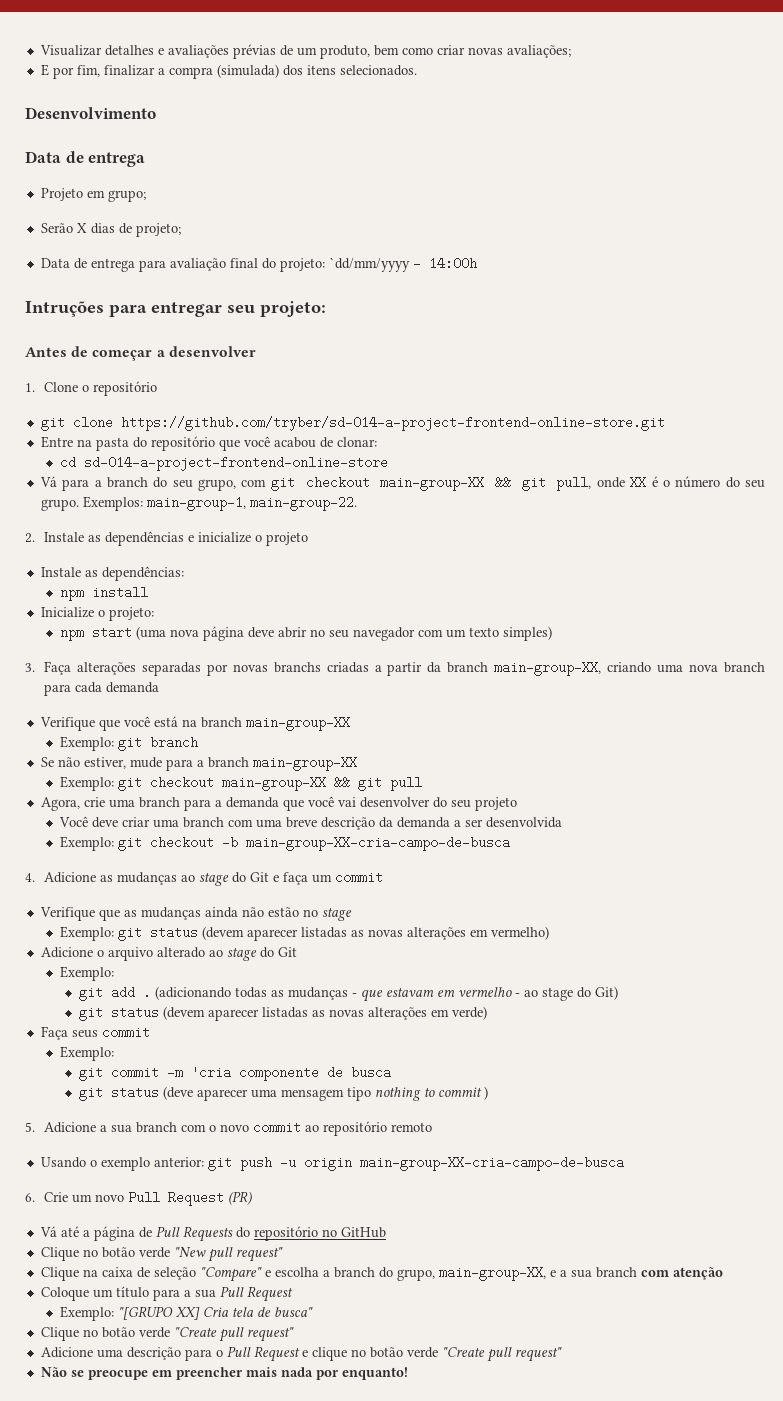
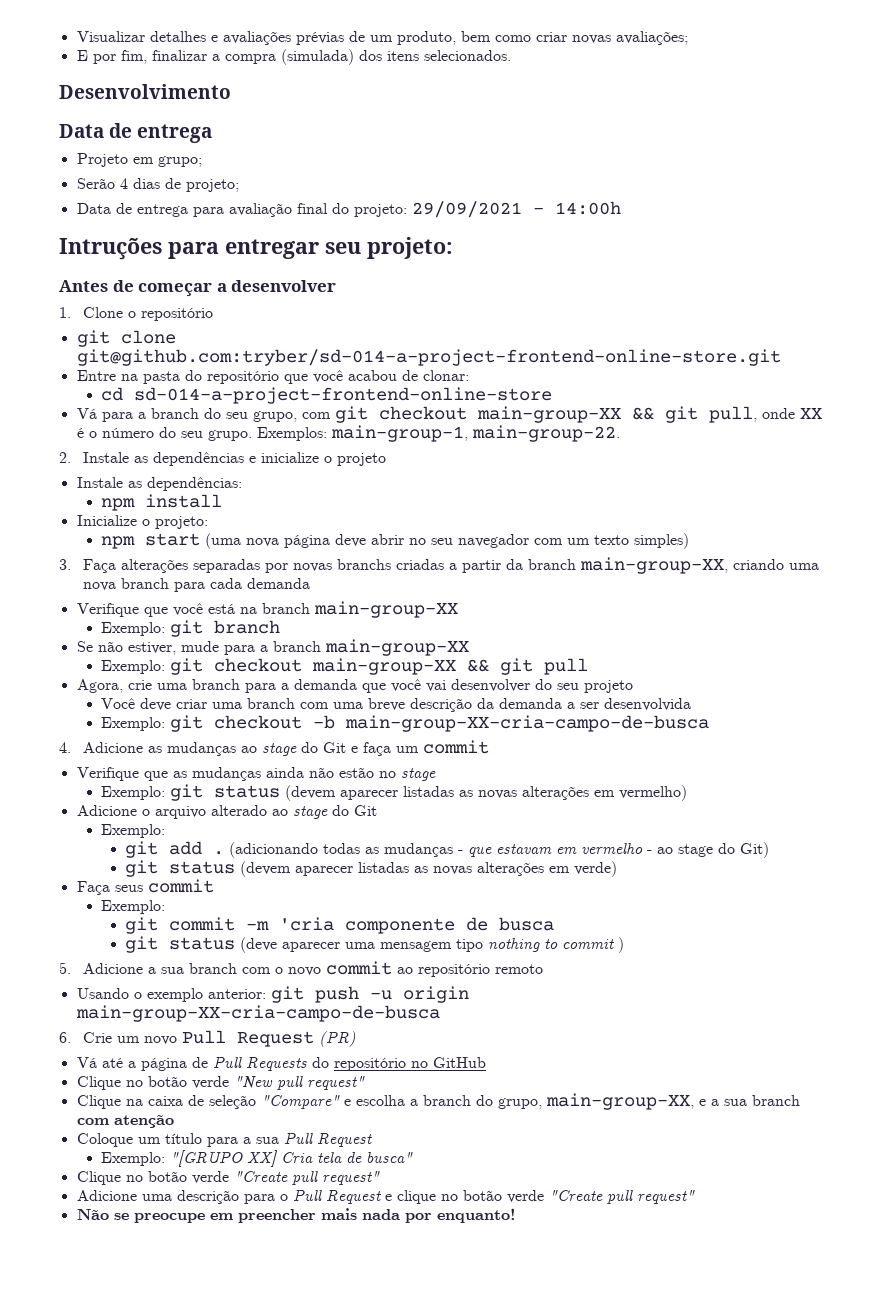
- Serão X dias de projeto;
+ Serão 4 dias de projeto;
- Data de entrega para avaliação final do projeto: `dd/mm/yyyy - 14:00h
+ Data de entrega para avaliação final do projeto: 29/09/2021 - 14:00h
- git clone https://github.com/tryber/sd-014-a-project-frontend-online-store.git
+ git clone git@github.com:tryber/sd-014-a-project-frontend-online-store.git

